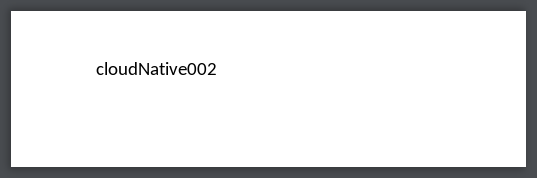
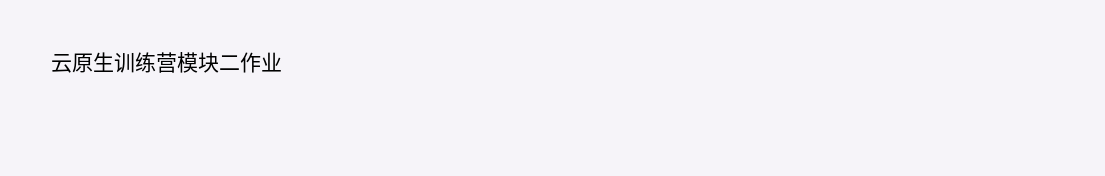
- cloudNative002
+ 云原生训练营模块二作业

